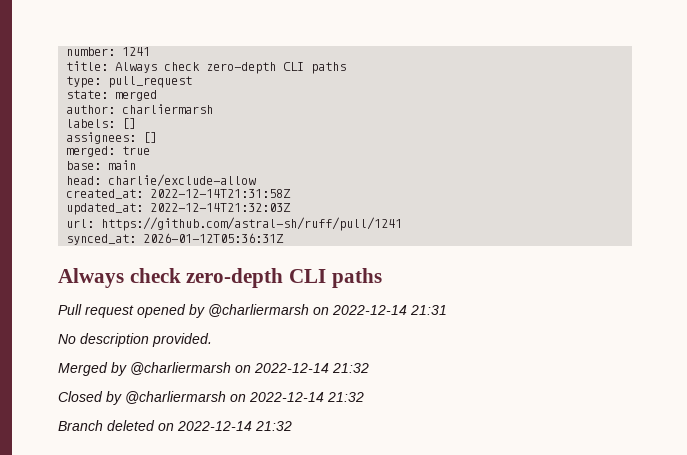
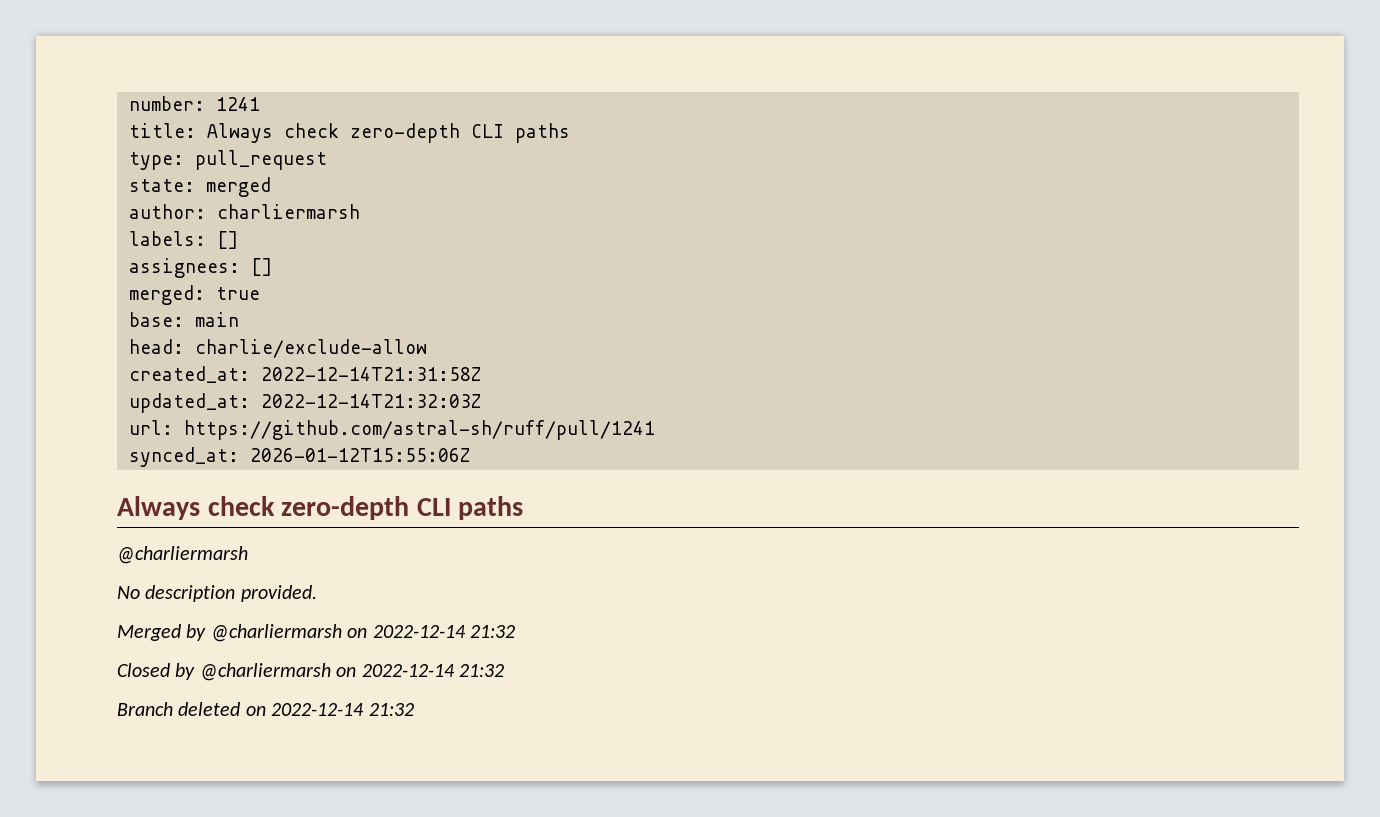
- synced_at: 2026-01-12T05:36:31Z
+ synced_at: 2026-01-12T15:55:06Z
  Always check zero-depth CLI paths
- Pull request opened by @charliermarsh on 2022-12-14 21:31
+ @charliermarsh

